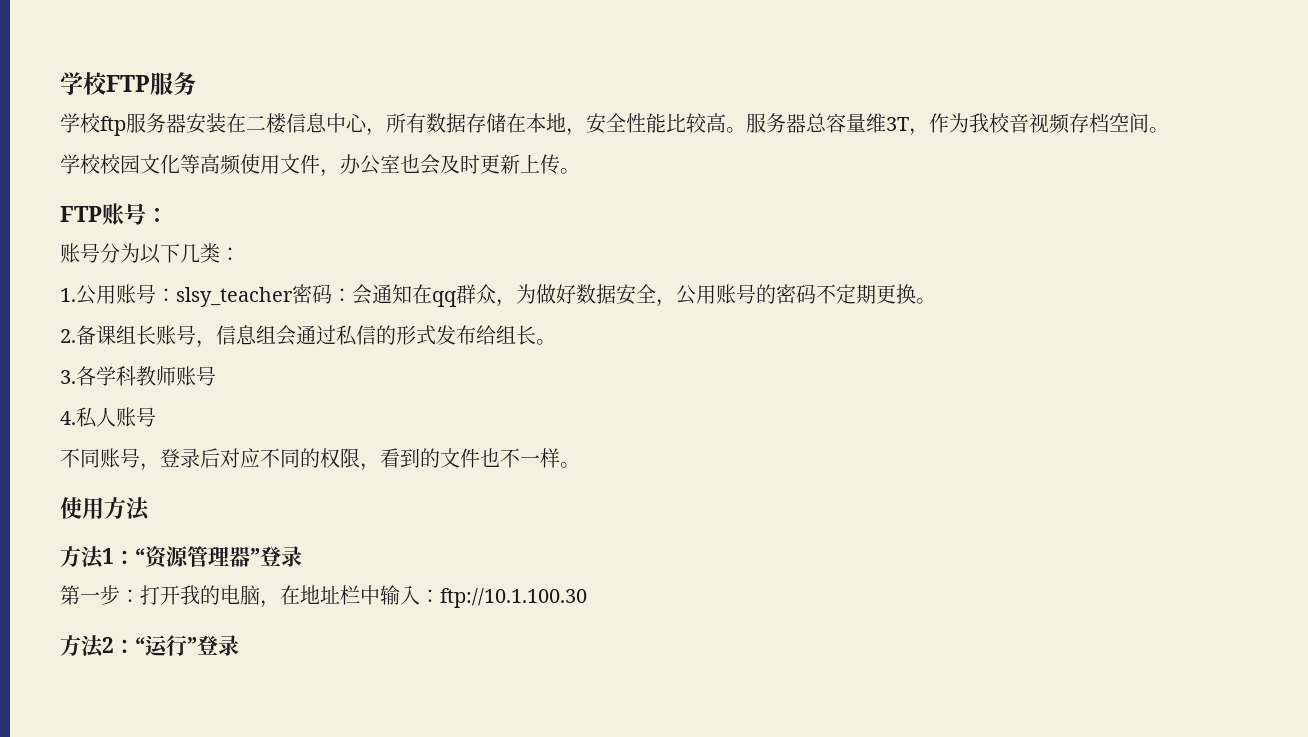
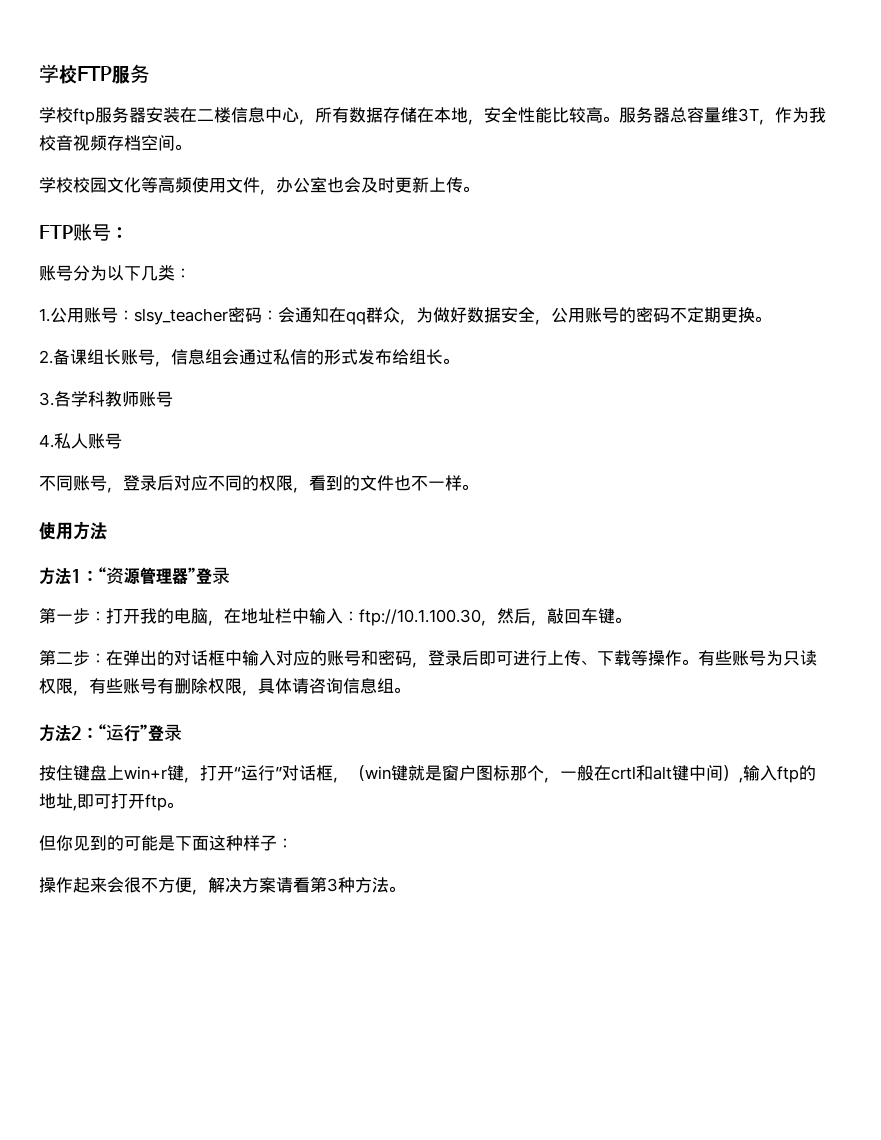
- 第一步：打开我的电脑，在地址栏中输入：ftp://10.1.100.30
+ 第一步：打开我的电脑，在地址栏中输入：ftp://10.1.100.30，然后，敲回车键。
+ 第二步：在弹出的对话框中输入对应的账号和密码，登录后即可进行上传、下载等操作。有些账号为只读权限，有些账号有删除权限，具体请咨询信息组。
+ 按住键盘上win+r键，打开“运行”对话框，（win键就是窗户图标那个，一般在crtl和alt键中间）,输入ftp的地址,即可打开ftp。
+ 但你见到的可能是下面这种样子：
+ 操作起来会很不方便，解决方案请看第3种方法。

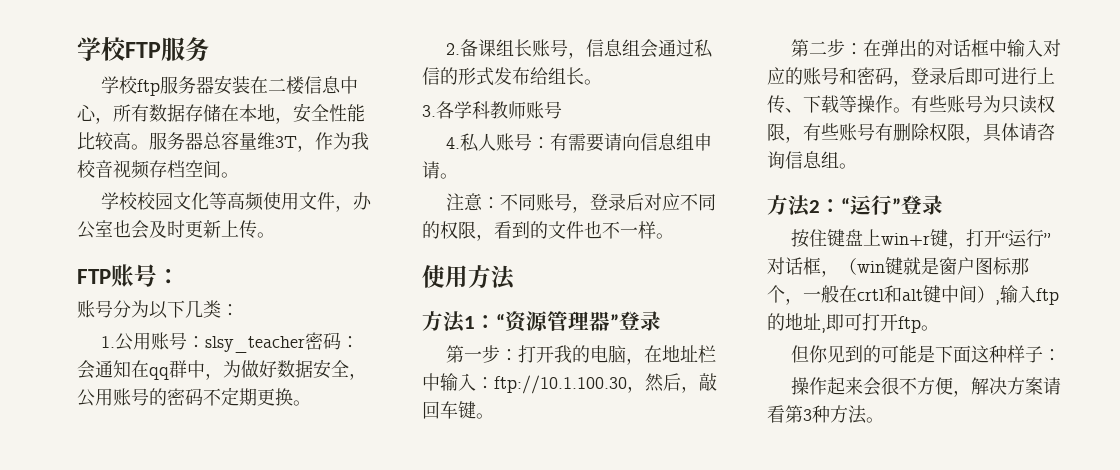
- 1.公用账号：slsy_teacher密码：会通知在qq群众，为做好数据安全，公用账号的密码不定期更换。
+ 1.公用账号：slsy_teacher密码：会通知在qq群中，为做好数据安全，公用账号的密码不定期更换。
- 4.私人账号
- 不同账号，登录后对应不同的权限，看到的文件也不一样。
+ 4.私人账号：有需要请向信息组申请。
+ 注意：不同账号，登录后对应不同的权限，看到的文件也不一样。

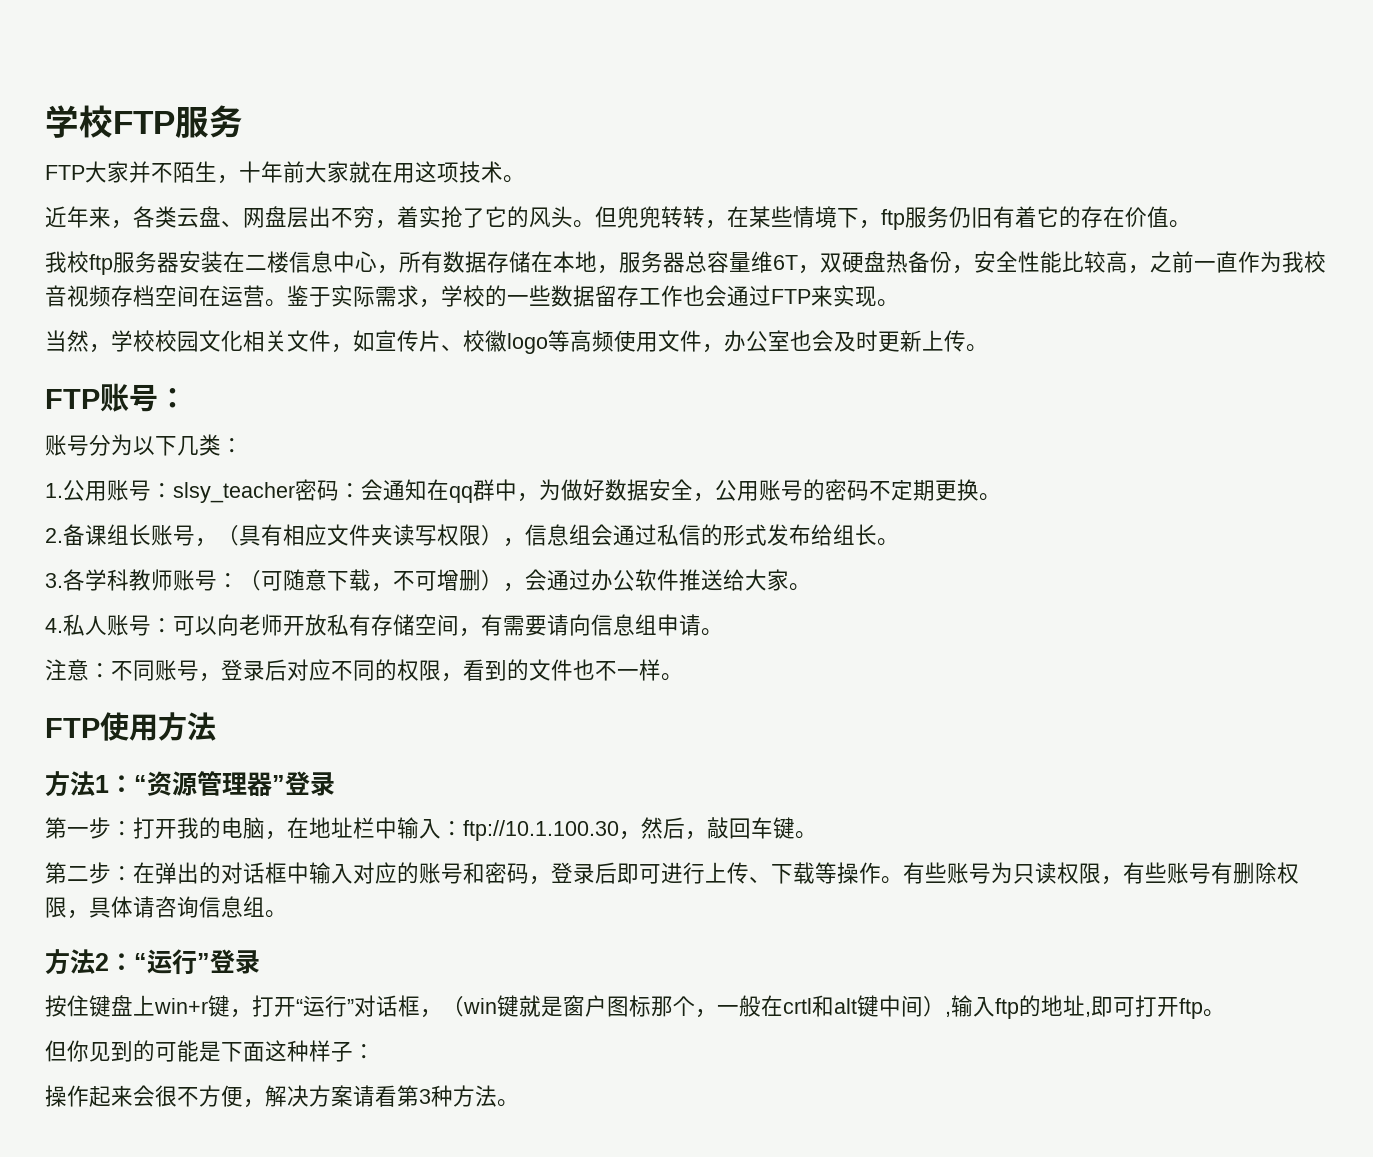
- 学校ftp服务器安装在二楼信息中心，所有数据存储在本地，安全性能比较高。服务器总容量维3T，作为我校音视频存档空间。
- 学校校园文化等高频使用文件，办公室也会及时更新上传。
+ FTP大家并不陌生，十年前大家就在用这项技术。
+ 近年来，各类云盘、网盘层出不穷，着实抢了它的风头。但兜兜转转，在某些情境下，ftp服务仍旧有着它的存在价值。
+ 我校ftp服务器安装在二楼信息中心，所有数据存储在本地，服务器总容量维6T，双硬盘热备份，安全性能比较高，之前一直作为我校音视频存档空间在运营。鉴于实际需求，学校的一些数据留存工作也会通过FTP来实现。
+ 当然，学校校园文化相关文件，如宣传片、校徽logo等高频使用文件，办公室也会及时更新上传。
- 2.备课组长账号，信息组会通过私信的形式发布给组长。
+ 2.备课组长账号，（具有相应文件夹读写权限），信息组会通过私信的形式发布给组长。
- 3.各学科教师账号
- 4.私人账号：有需要请向信息组申请。
+ 3.各学科教师账号：（可随意下载，不可增删），会通过办公软件推送给大家。
+ 4.私人账号：可以向老师开放私有存储空间，有需要请向信息组申请。
- 使用方法
+ FTP使用方法

